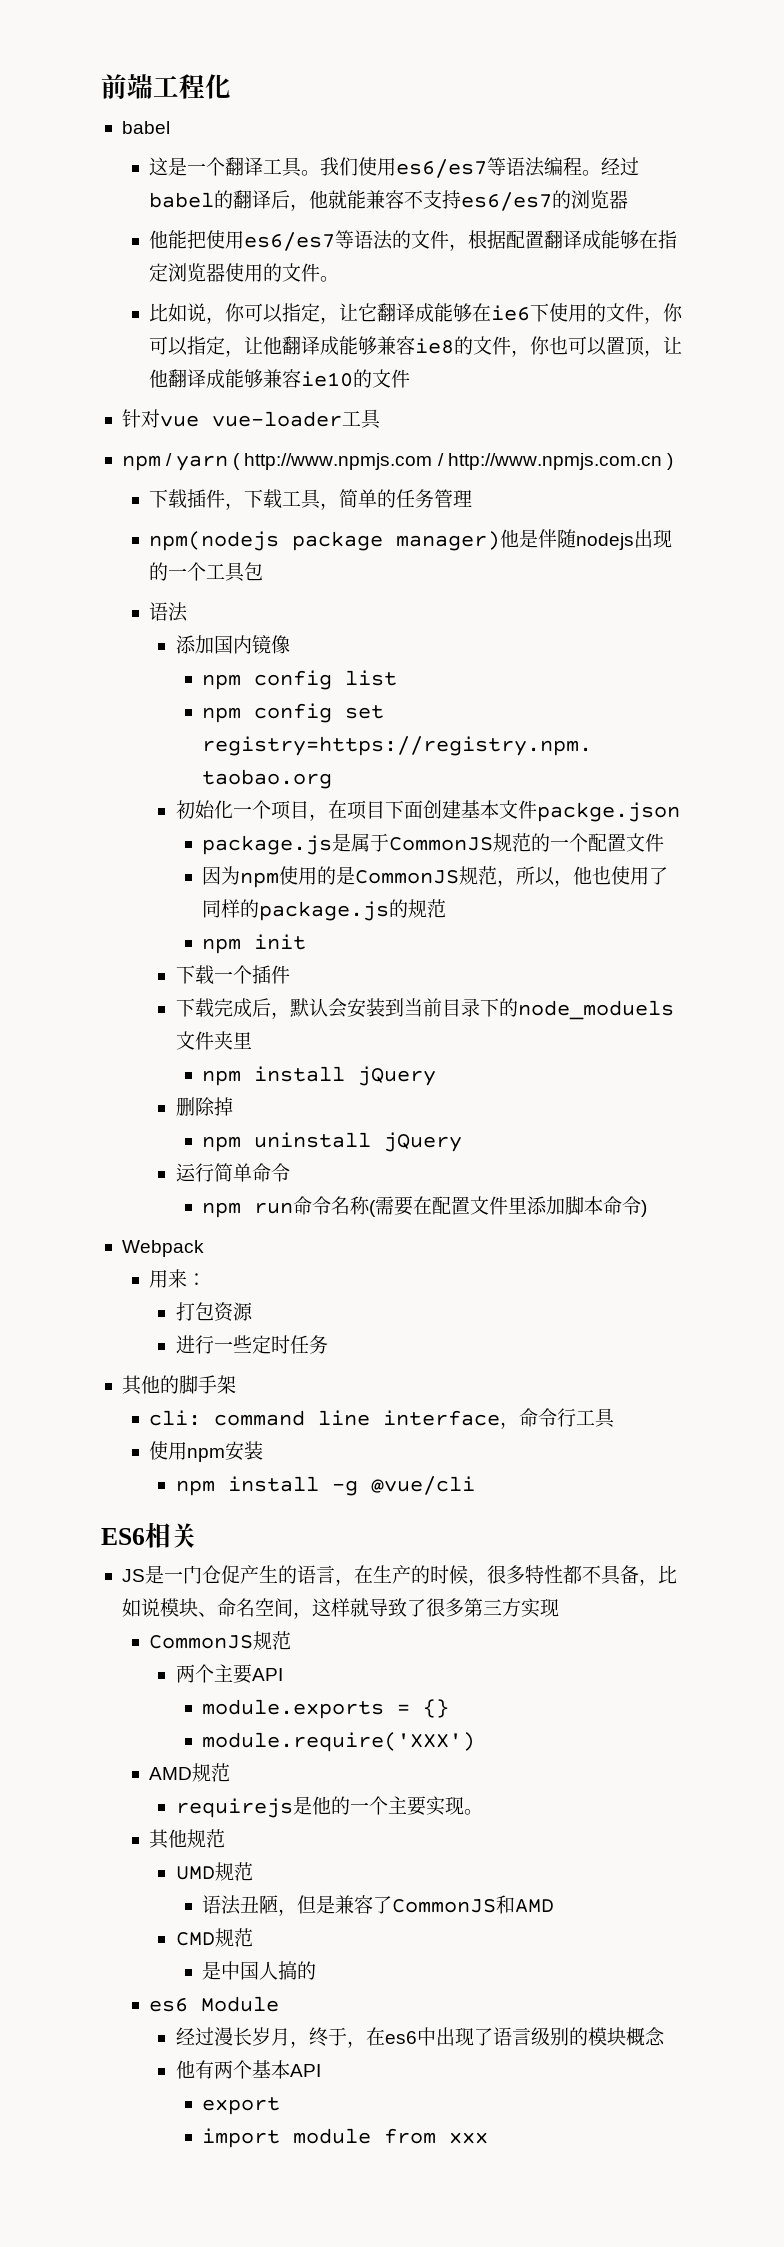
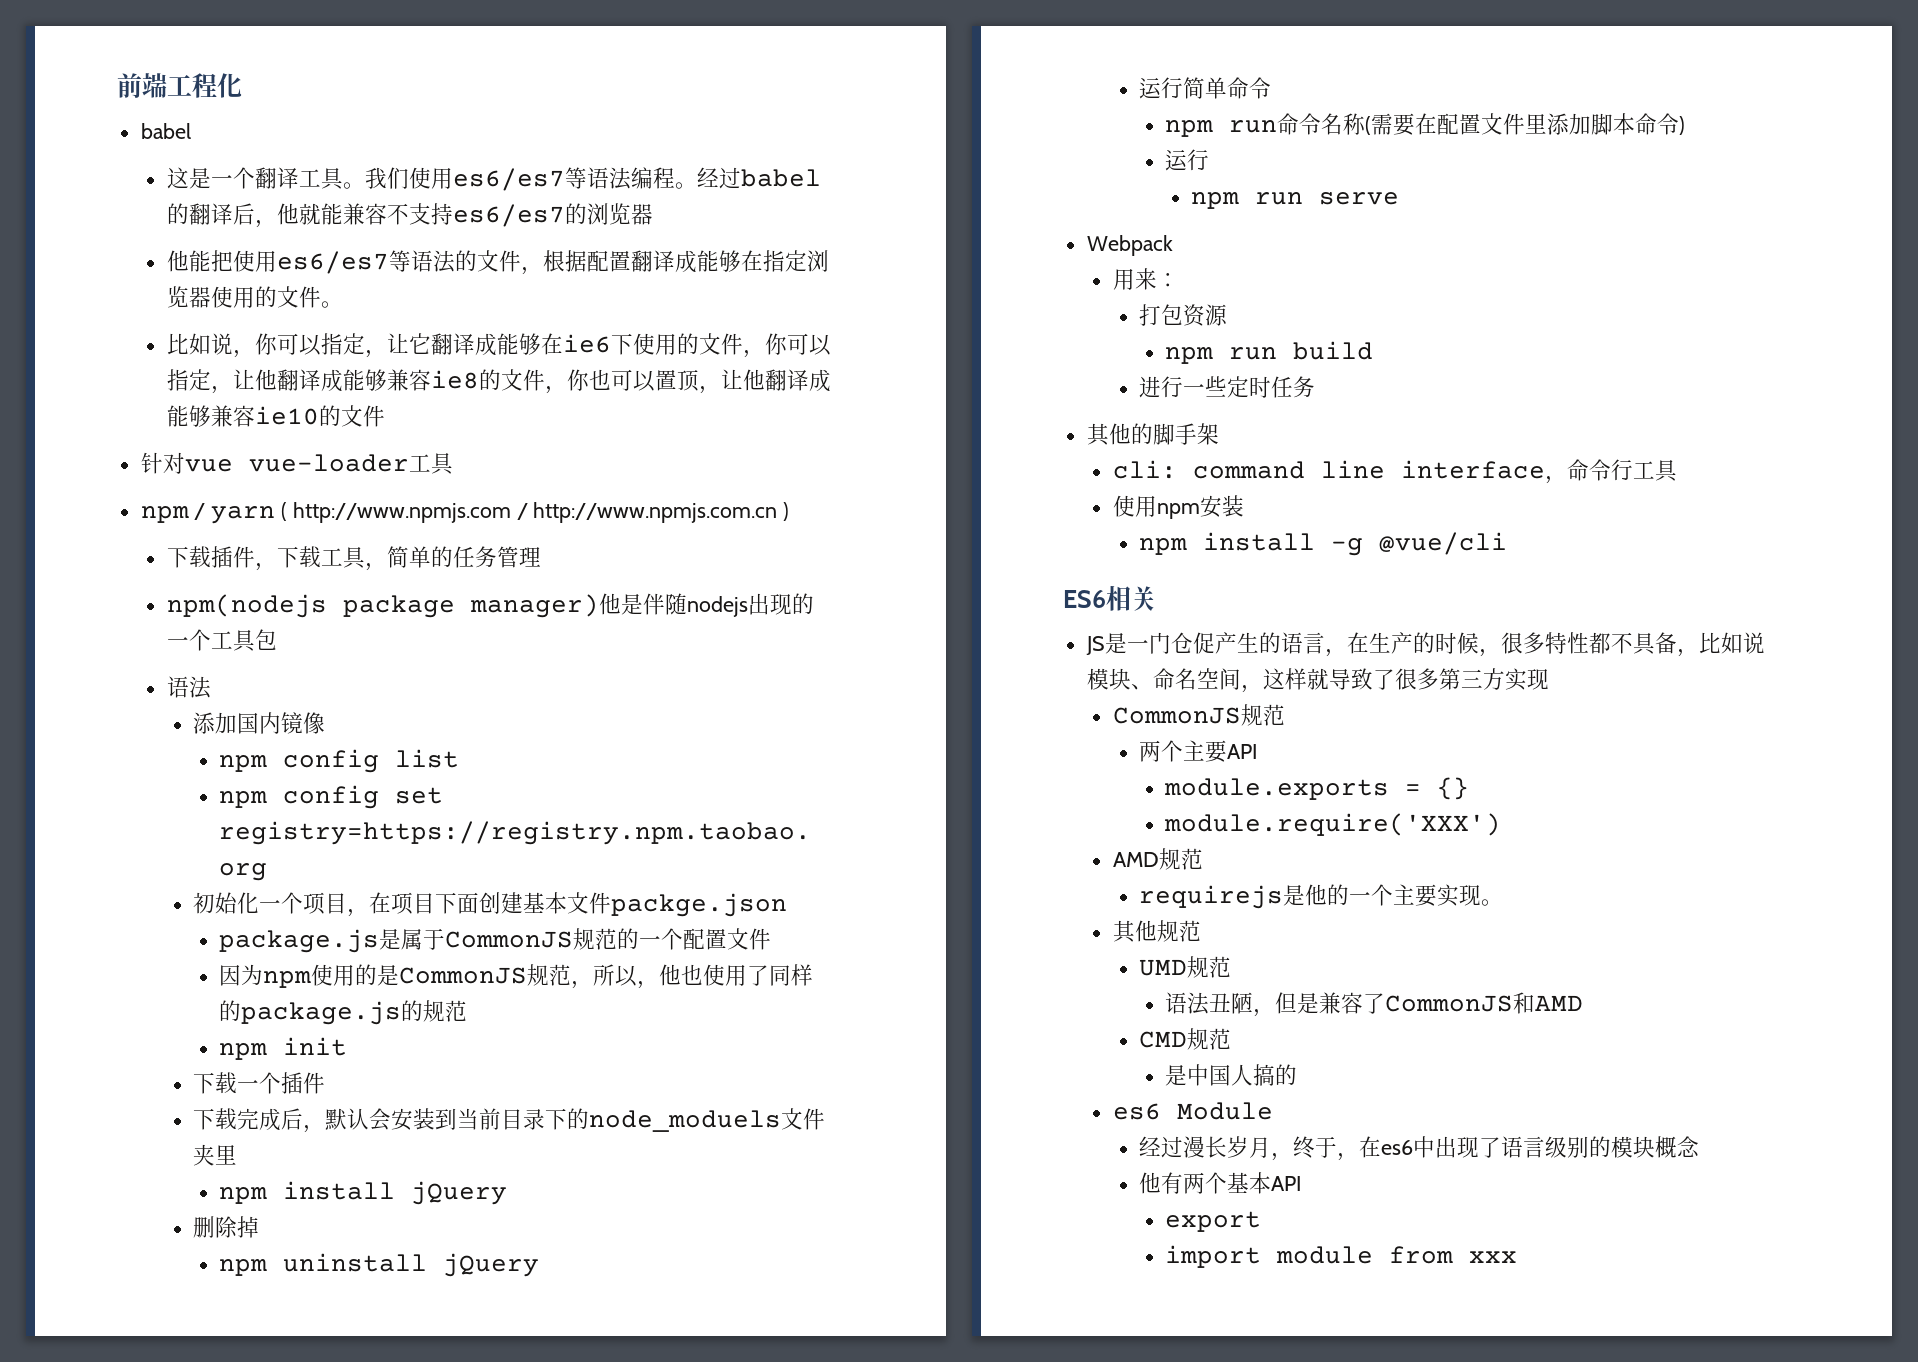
  npm run命令名称(需要在配置文件里添加脚本命令)
+ 运行
+ npm run serve
+ npm run build

